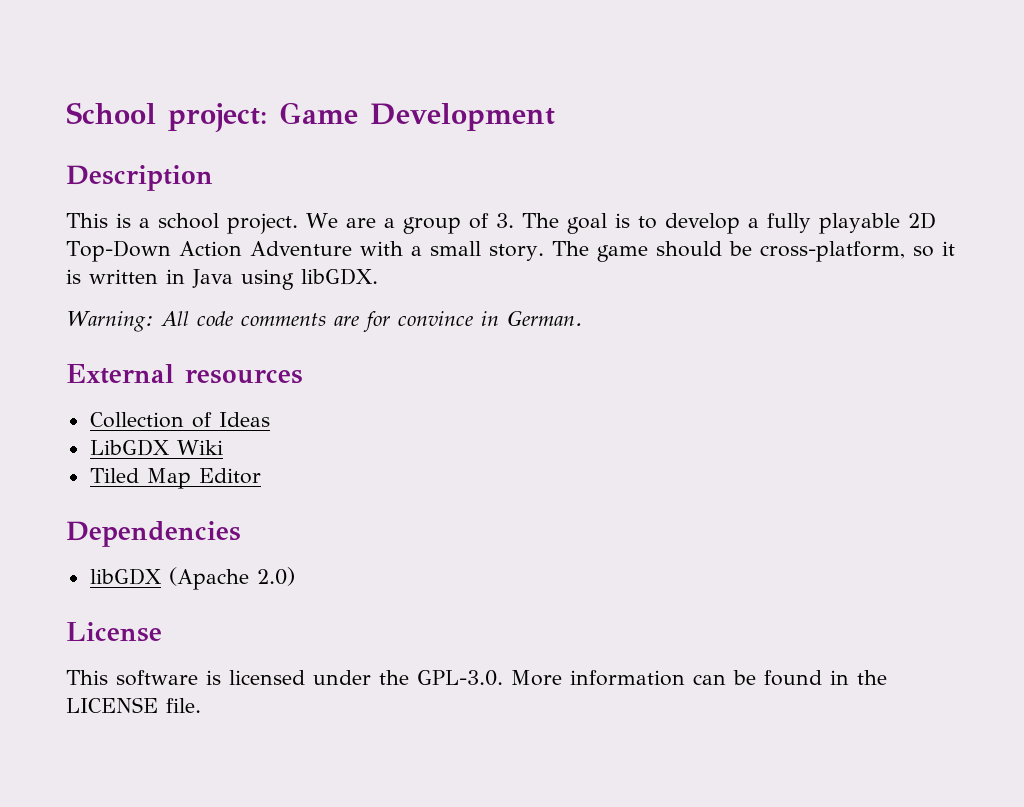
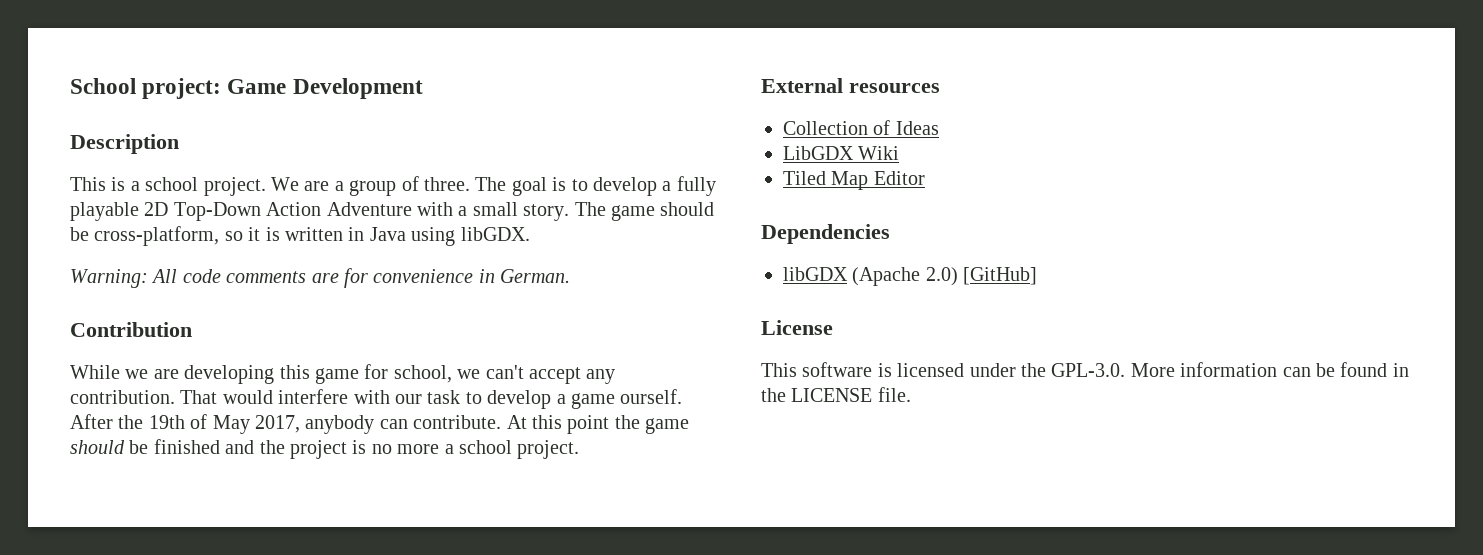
- We are a group of 3. The goal is to develop a fully playable 2D Top-Down Action Adventure with a small story.
+ We are a group of three. The goal is to develop a fully playable 2D Top-Down Action Adventure with a small story.
- Warning: All code comments are for convince in German.
+ Warning: All code comments are for convenience in German.
+ Contribution
+ While we are developing this game for school, we can't accept any contribution. That would interfere with our task to develop a game ourself. After the 19th of May 2017, anybody can contribute. At this point the game should be finished and the project is no more a school project.
- libGDX (Apache 2.0)
+ libGDX (Apache 2.0) [GitHub]

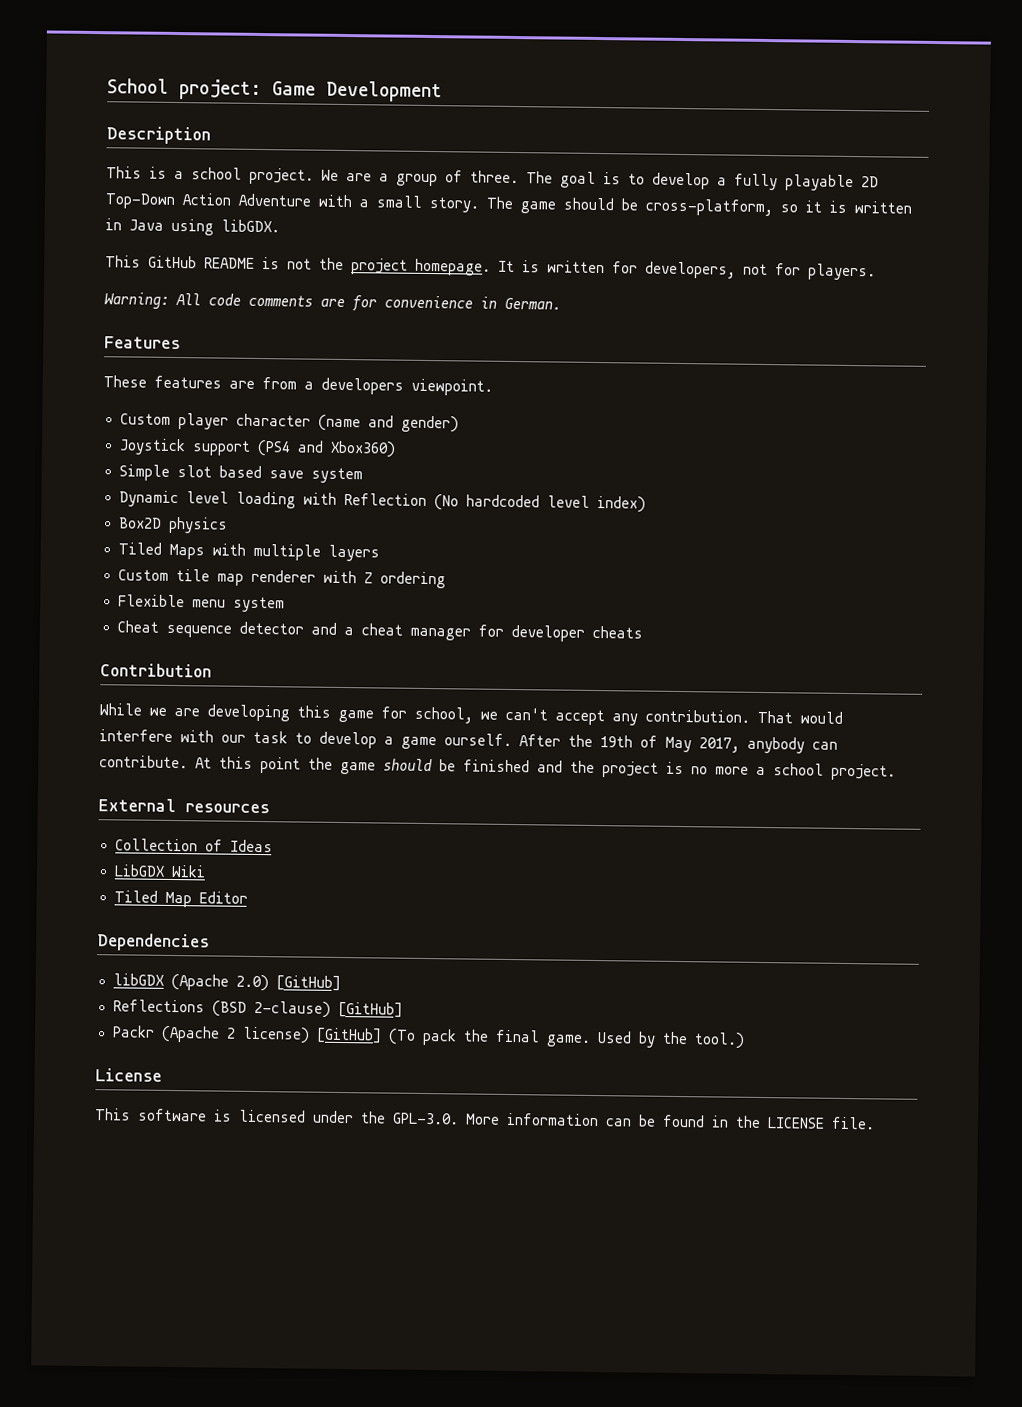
+ This GitHub README is not the project homepage. It is written for developers, not for players.
+ Features
+ These features are from a developers viewpoint.
+ Custom player character (name and gender)
+ Joystick support (PS4 and Xbox360)
+ Simple slot based save system
+ Dynamic level loading with Reflection (No hardcoded level index)
+ Box2D physics
+ Tiled Maps with multiple layers
+ Custom tile map renderer with Z ordering
+ Flexible menu system
+ Cheat sequence detector and a cheat manager for developer cheats
+ Reflections (BSD 2-clause) [GitHub]
+ Packr (Apache 2 license) [GitHub] (To pack the final game. Used by the tool.)

